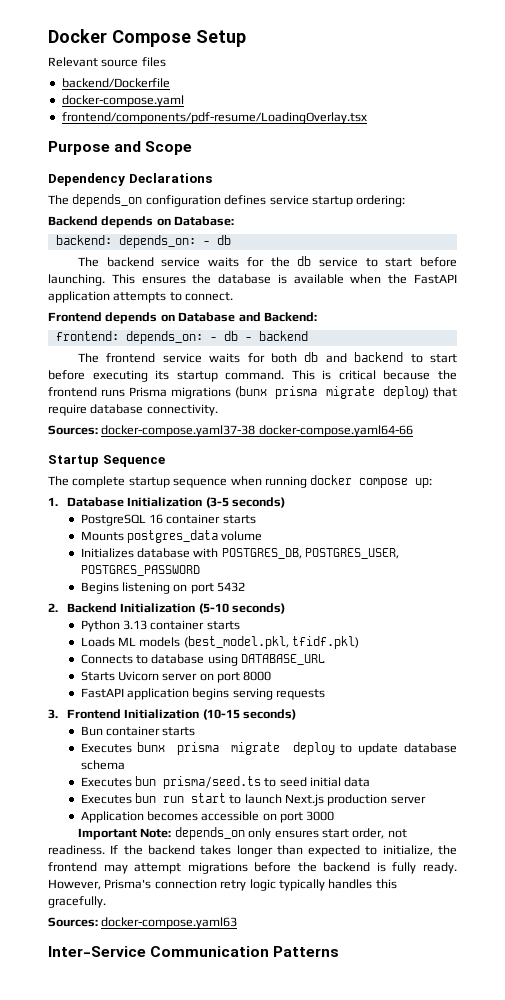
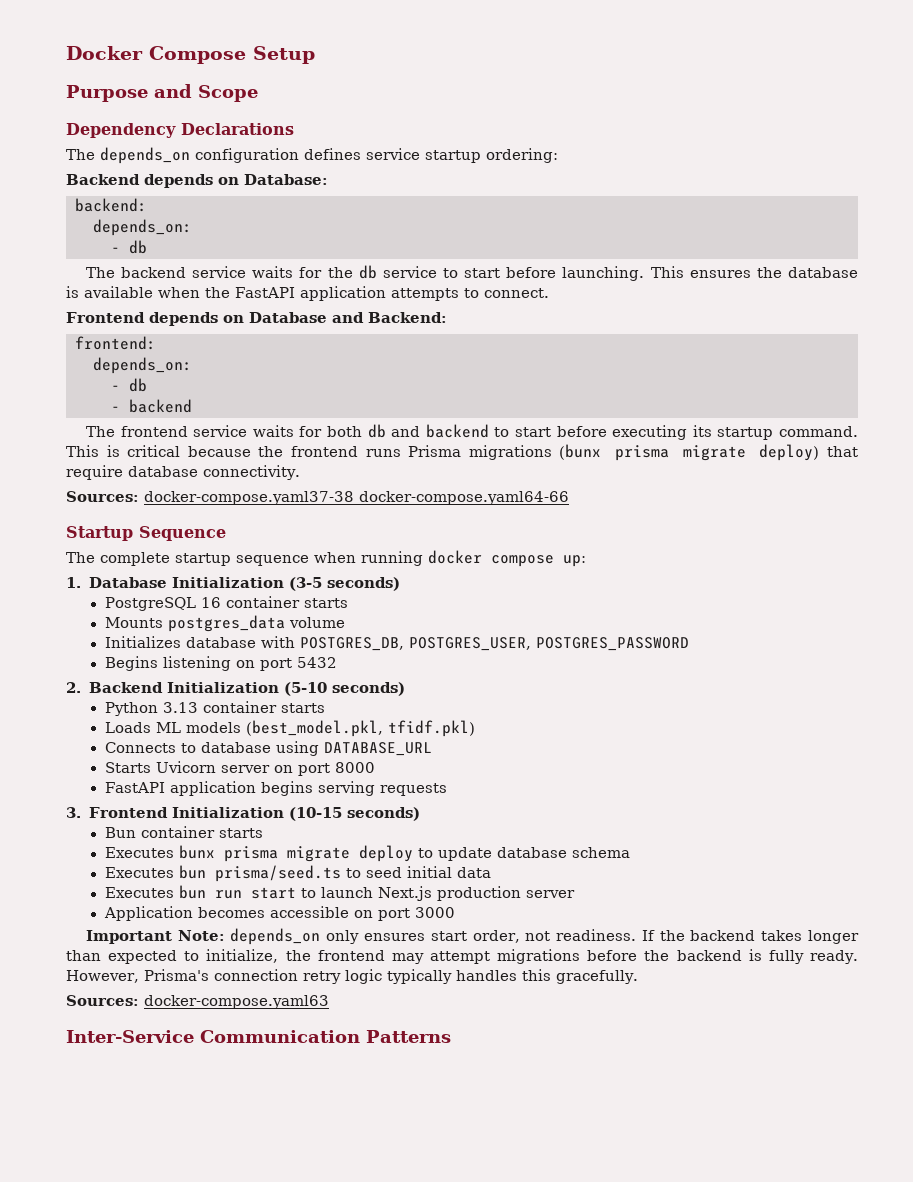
- Relevant source files
- backend/Dockerfile
- docker-compose.yaml
- frontend/components/pdf-resume/LoadingOverlay.tsx
- backend: depends_on: - db
+ backend:
+ depends_on:
+ - db
- frontend: depends_on: - db - backend
+ frontend:
+ depends_on:
+ - db
+ - backend

